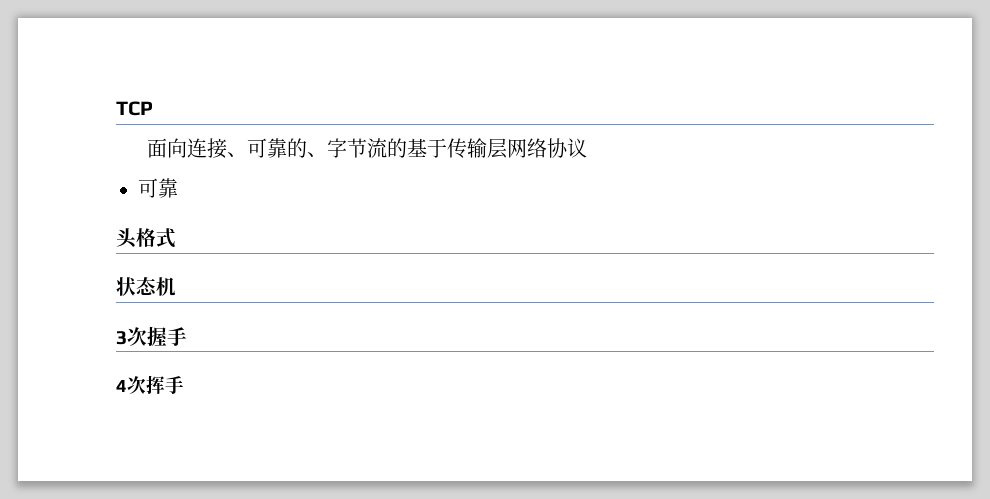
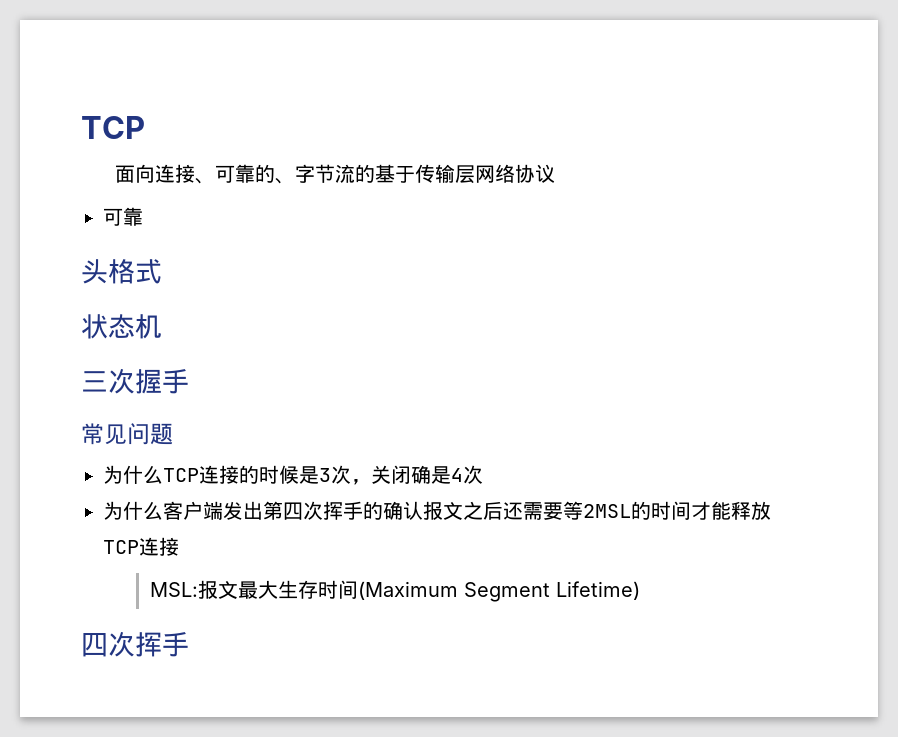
- 3次握手
+ 三次握手
- 4次挥手
+ 常见问题
+ 为什么TCP连接的时候是3次，关闭确是4次
+ 为什么客户端发出第四次挥手的确认报文之后还需要等2MSL的时间才能释放TCP连接
+ MSL:报文最大生存时间(Maximum Segment Lifetime)
+ 四次挥手

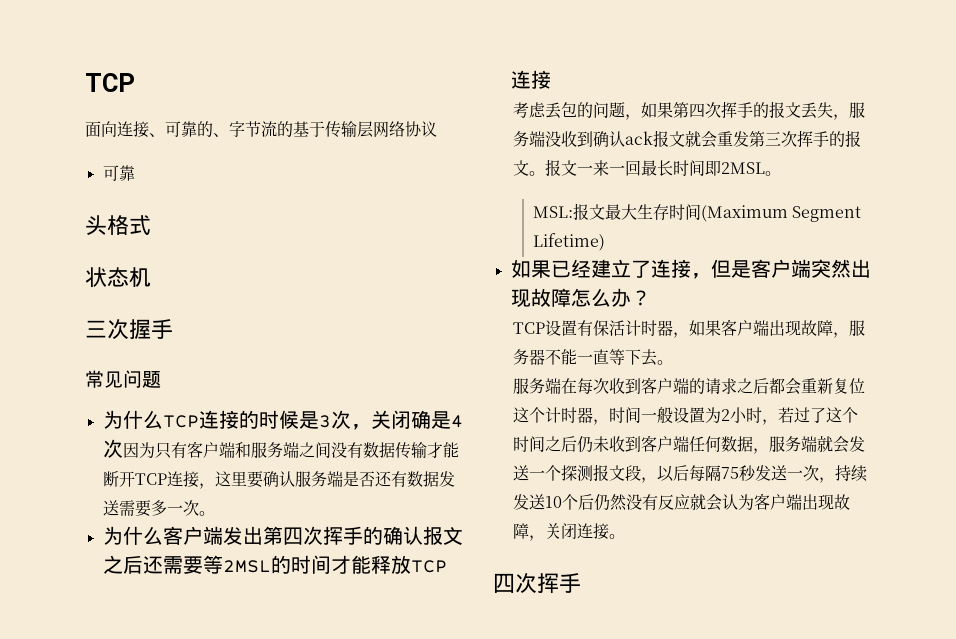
- 为什么TCP连接的时候是3次，关闭确是4次
+ 为什么TCP连接的时候是3次，关闭确是4次因为只有客户端和服务端之间没有数据传输才能断开TCP连接，这里要确认服务端是否还有数据发送需要多一次。
+ 考虑丢包的问题，如果第四次挥手的报文丢失，服务端没收到确认ack报文就会重发第三次挥手的报文。报文一来一回最长时间即2MSL。
+ 如果已经建立了连接，但是客户端突然出现故障怎么办？
+ TCP设置有保活计时器，如果客户端出现故障，服务器不能一直等下去。
+ 服务端在每次收到客户端的请求之后都会重新复位这个计时器，时间一般设置为2小时，若过了这个时间之后仍未收到客户端任何数据，服务端就会发送一个探测报文段，以后每隔75秒发送一次，持续发送10个后仍然没有反应就会认为客户端出现故障，关闭连接。

